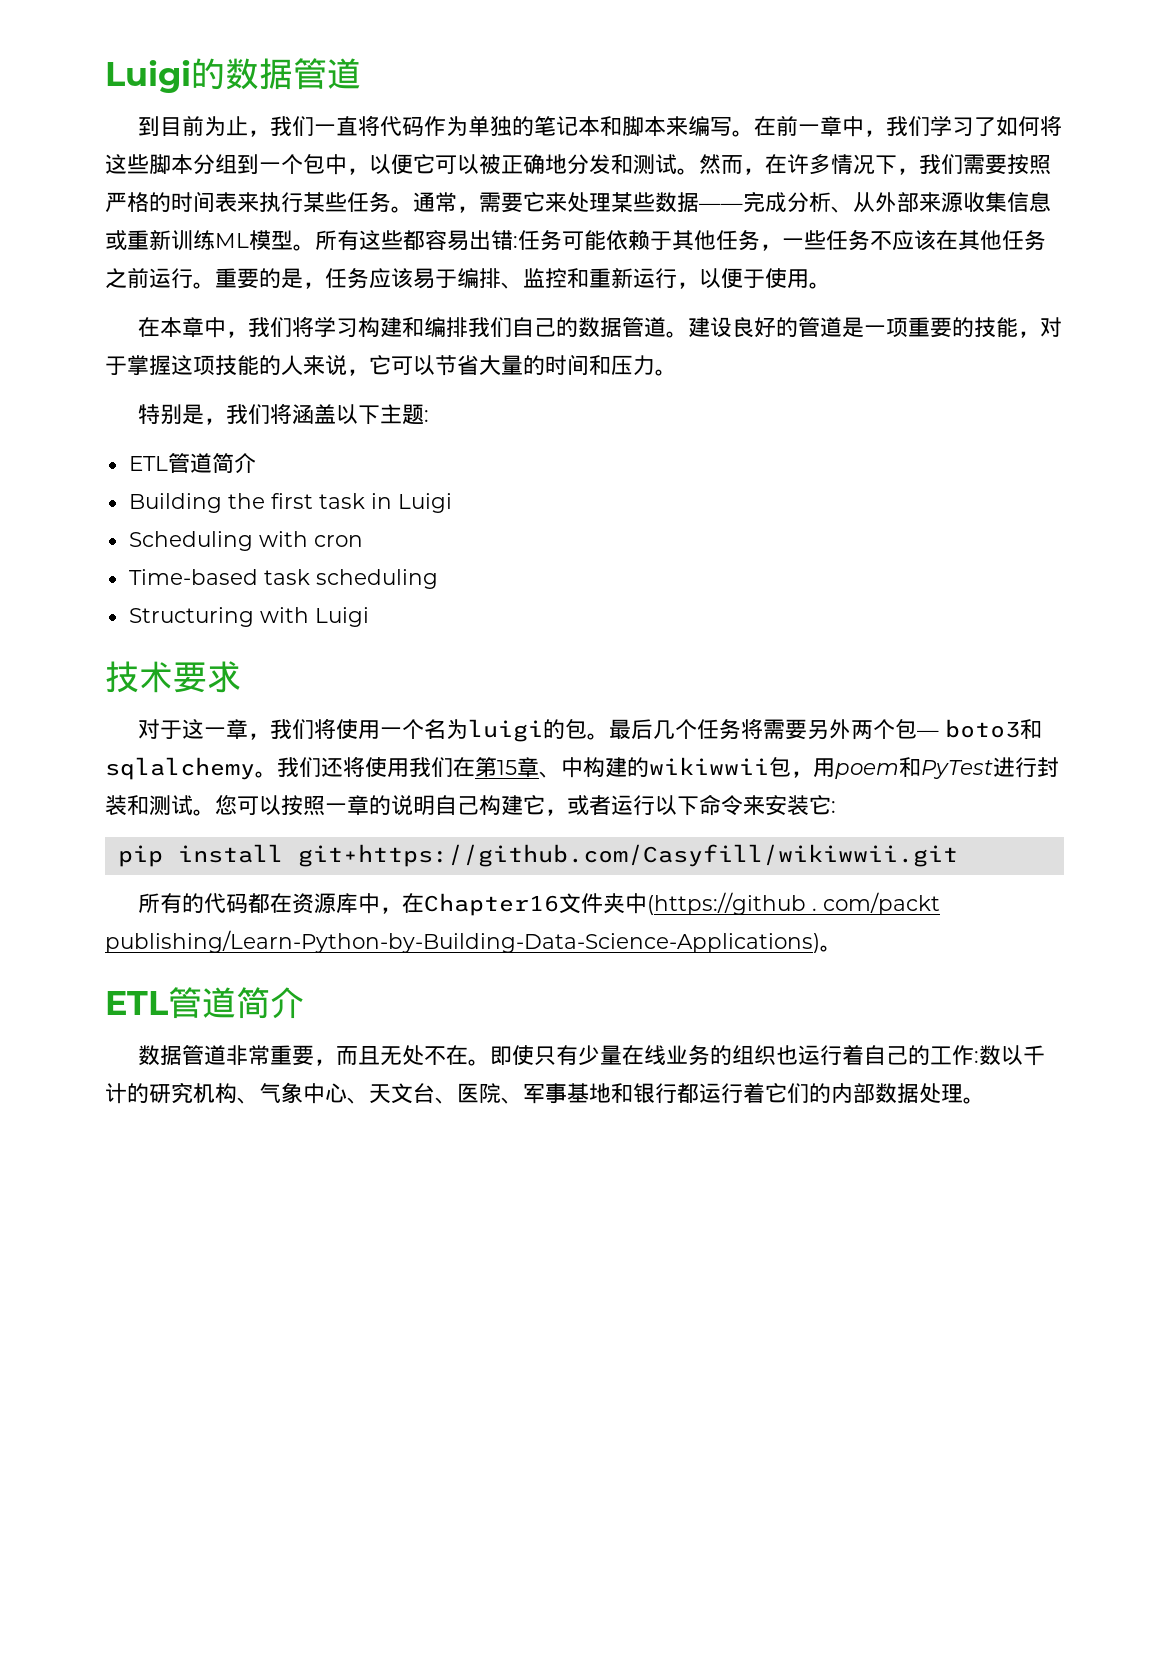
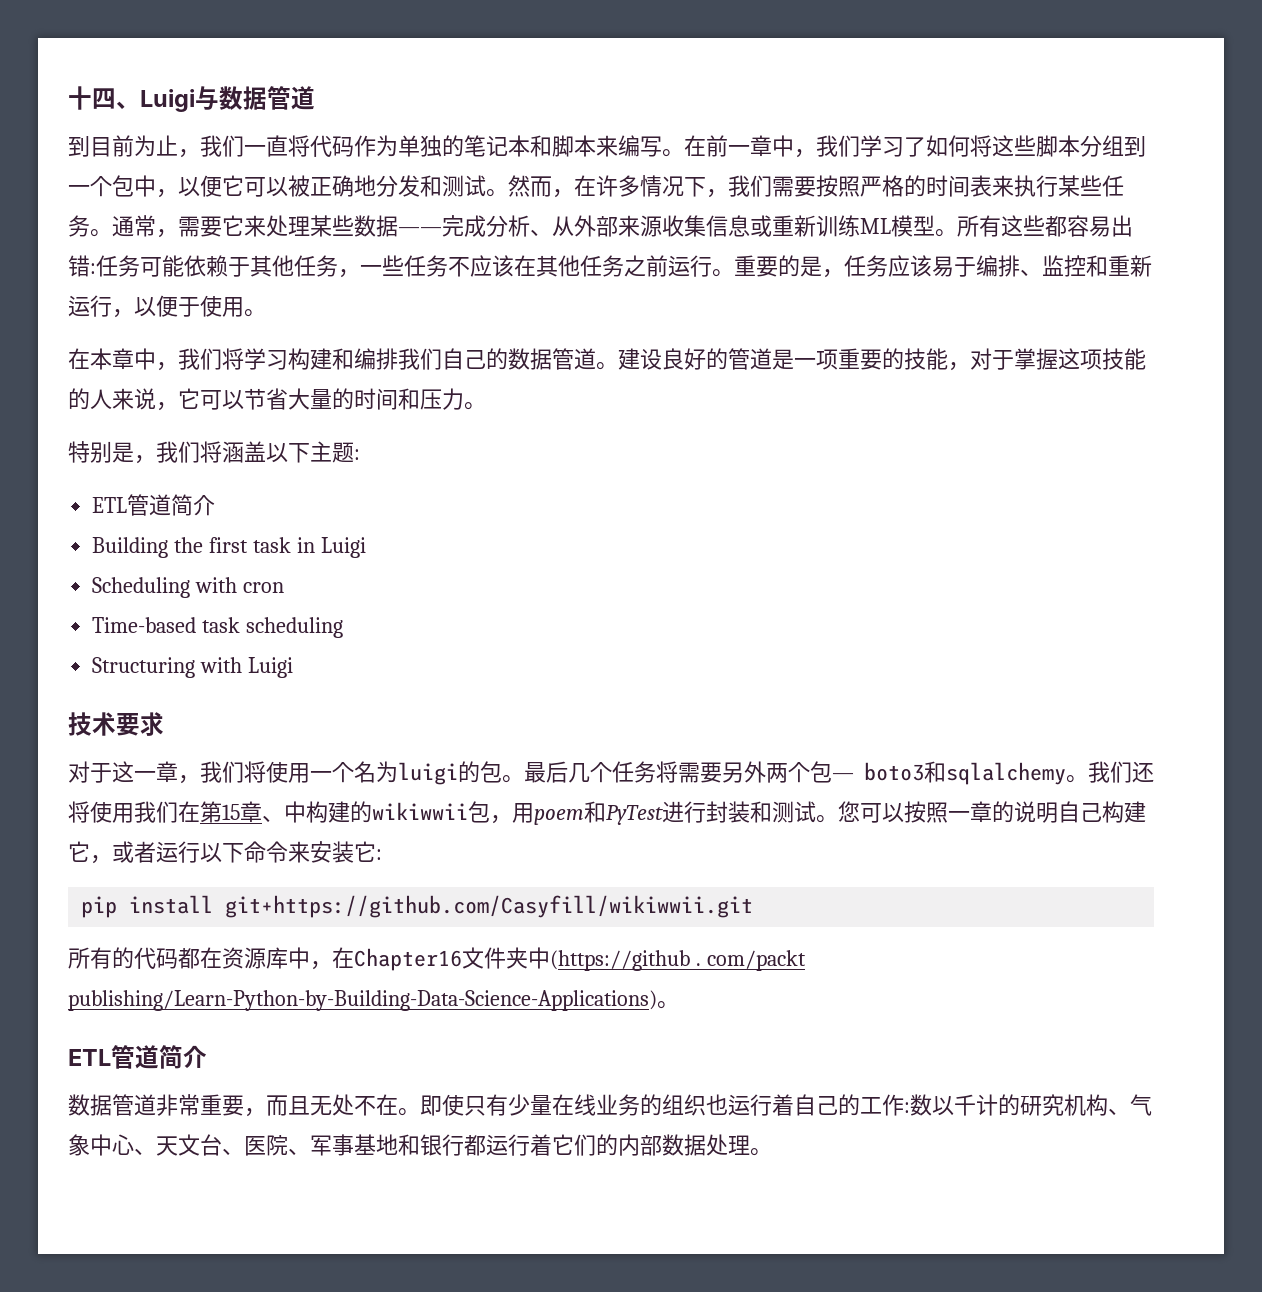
- Luigi的数据管道
+ 十四、Luigi与数据管道

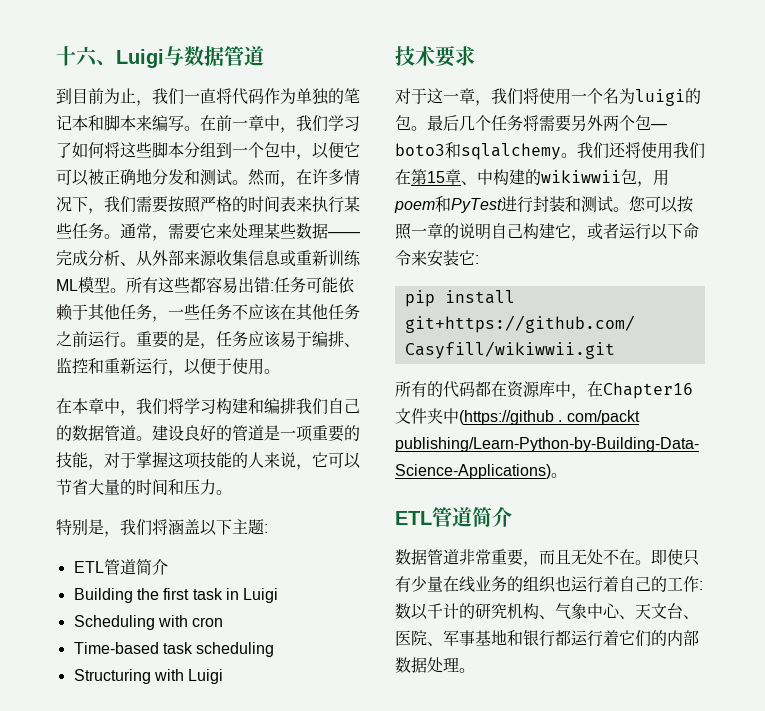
- 十四、Luigi与数据管道
+ 十六、Luigi与数据管道

